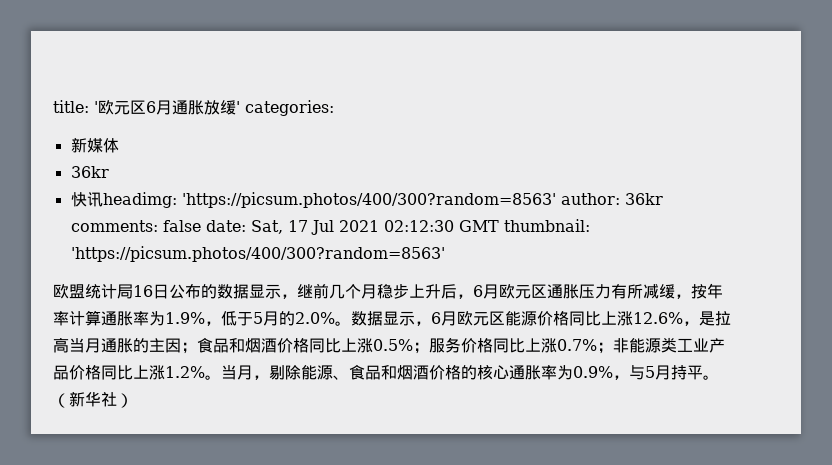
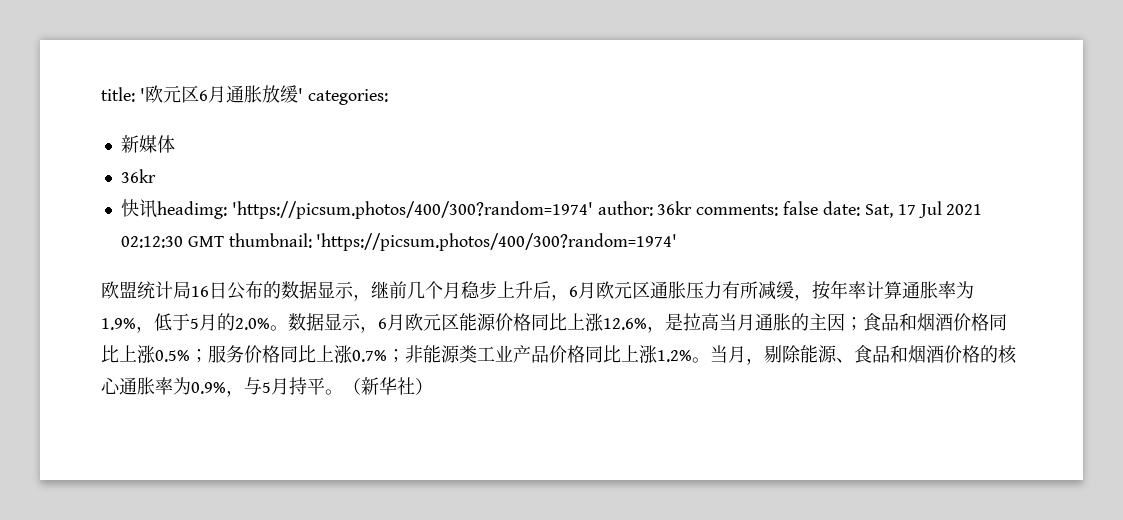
- 快讯headimg: 'https://picsum.photos/400/300?random=8563' author: 36kr comments: false date: Sat, 17 Jul 2021 02:12:30 GMT thumbnail: 'https://picsum.photos/400/300?random=8563'
+ 快讯headimg: 'https://picsum.photos/400/300?random=1974' author: 36kr comments: false date: Sat, 17 Jul 2021 02:12:30 GMT thumbnail: 'https://picsum.photos/400/300?random=1974'

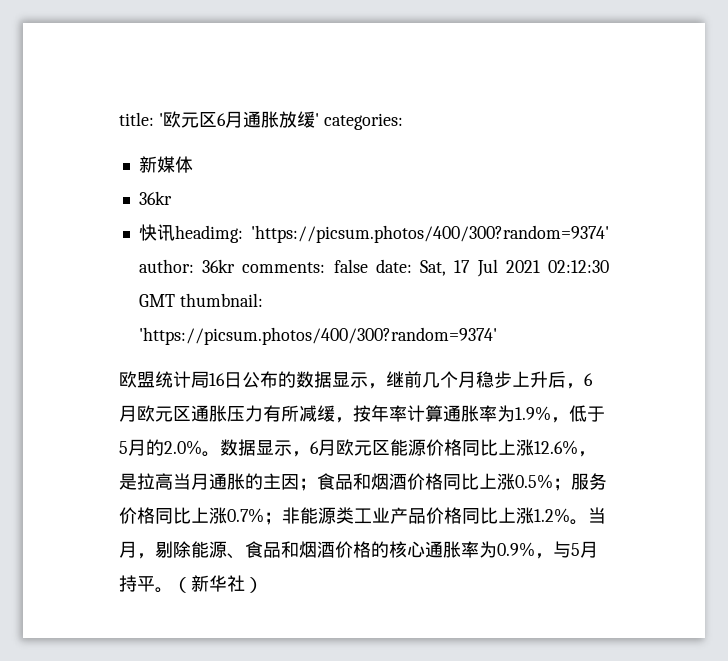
- 快讯headimg: 'https://picsum.photos/400/300?random=1974' author: 36kr comments: false date: Sat, 17 Jul 2021 02:12:30 GMT thumbnail: 'https://picsum.photos/400/300?random=1974'
+ 快讯headimg: 'https://picsum.photos/400/300?random=9374' author: 36kr comments: false date: Sat, 17 Jul 2021 02:12:30 GMT thumbnail: 'https://picsum.photos/400/300?random=9374'

